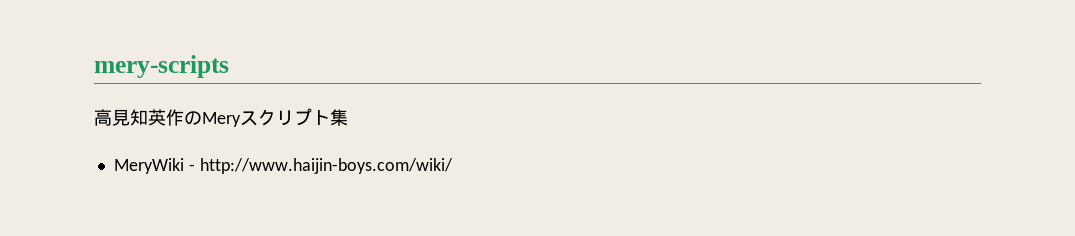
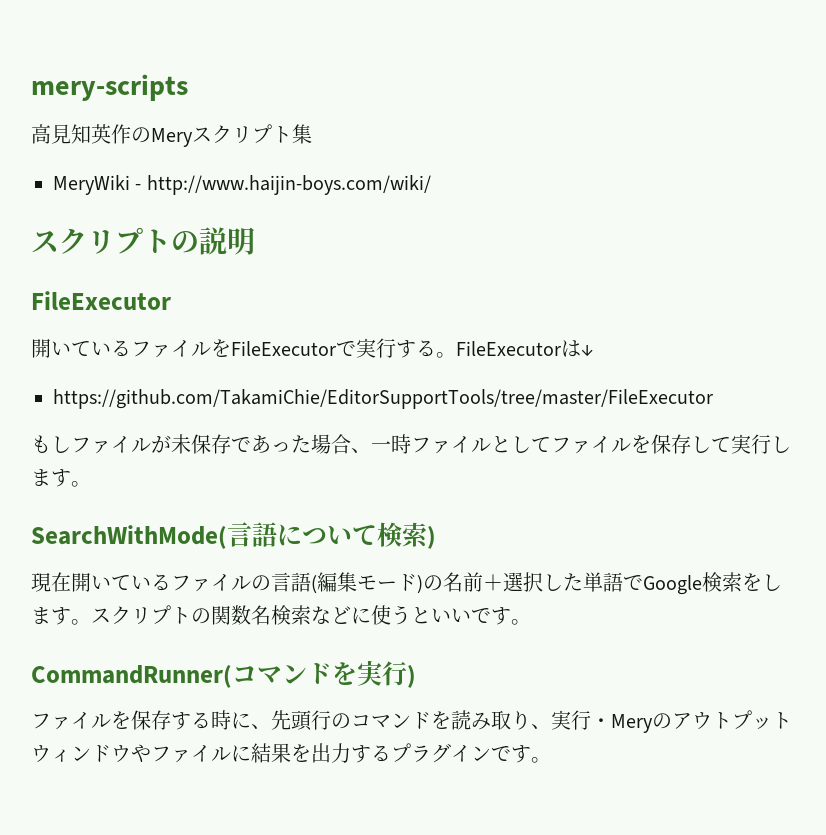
+ スクリプトの説明
+ FileExecutor
+ 開いているファイルをFileExecutorで実行する。FileExecutorは↓
+ https://github.com/TakamiChie/EditorSupportTools/tree/master/FileExecutor
+ もしファイルが未保存であった場合、一時ファイルとしてファイルを保存して実行します。
+ SearchWithMode(言語について検索)
+ 現在開いているファイルの言語(編集モード)の名前＋選択した単語でGoogle検索をします。スクリプトの関数名検索などに使うといいです。
+ CommandRunner(コマンドを実行)
+ ファイルを保存する時に、先頭行のコマンドを読み取り、実行・Meryのアウトプットウィンドウやファイルに結果を出力するプラグインです。

